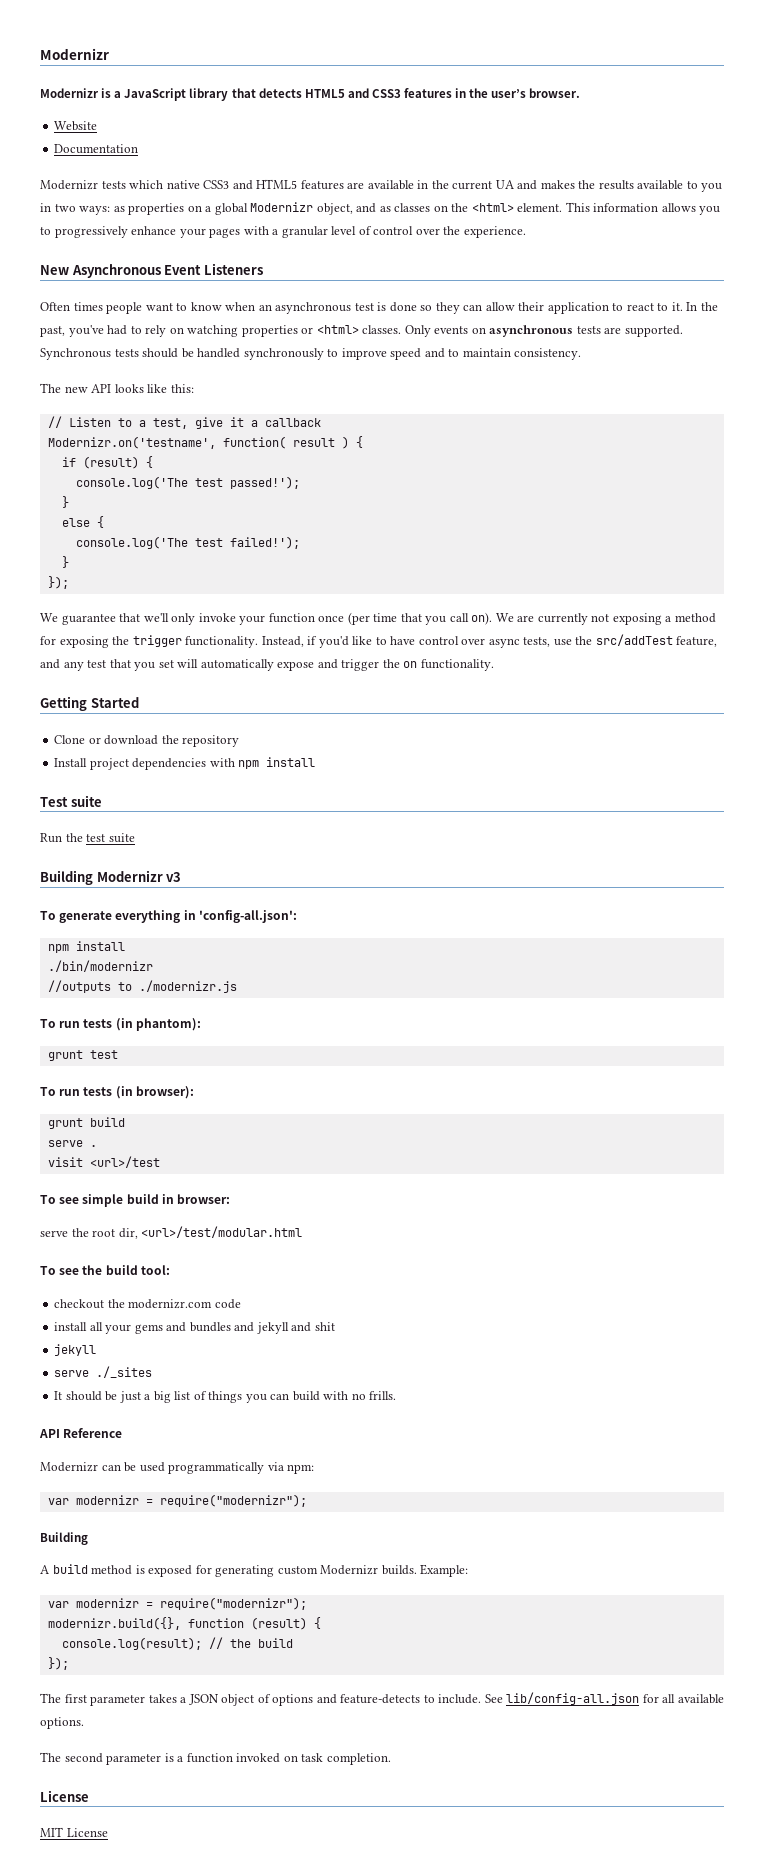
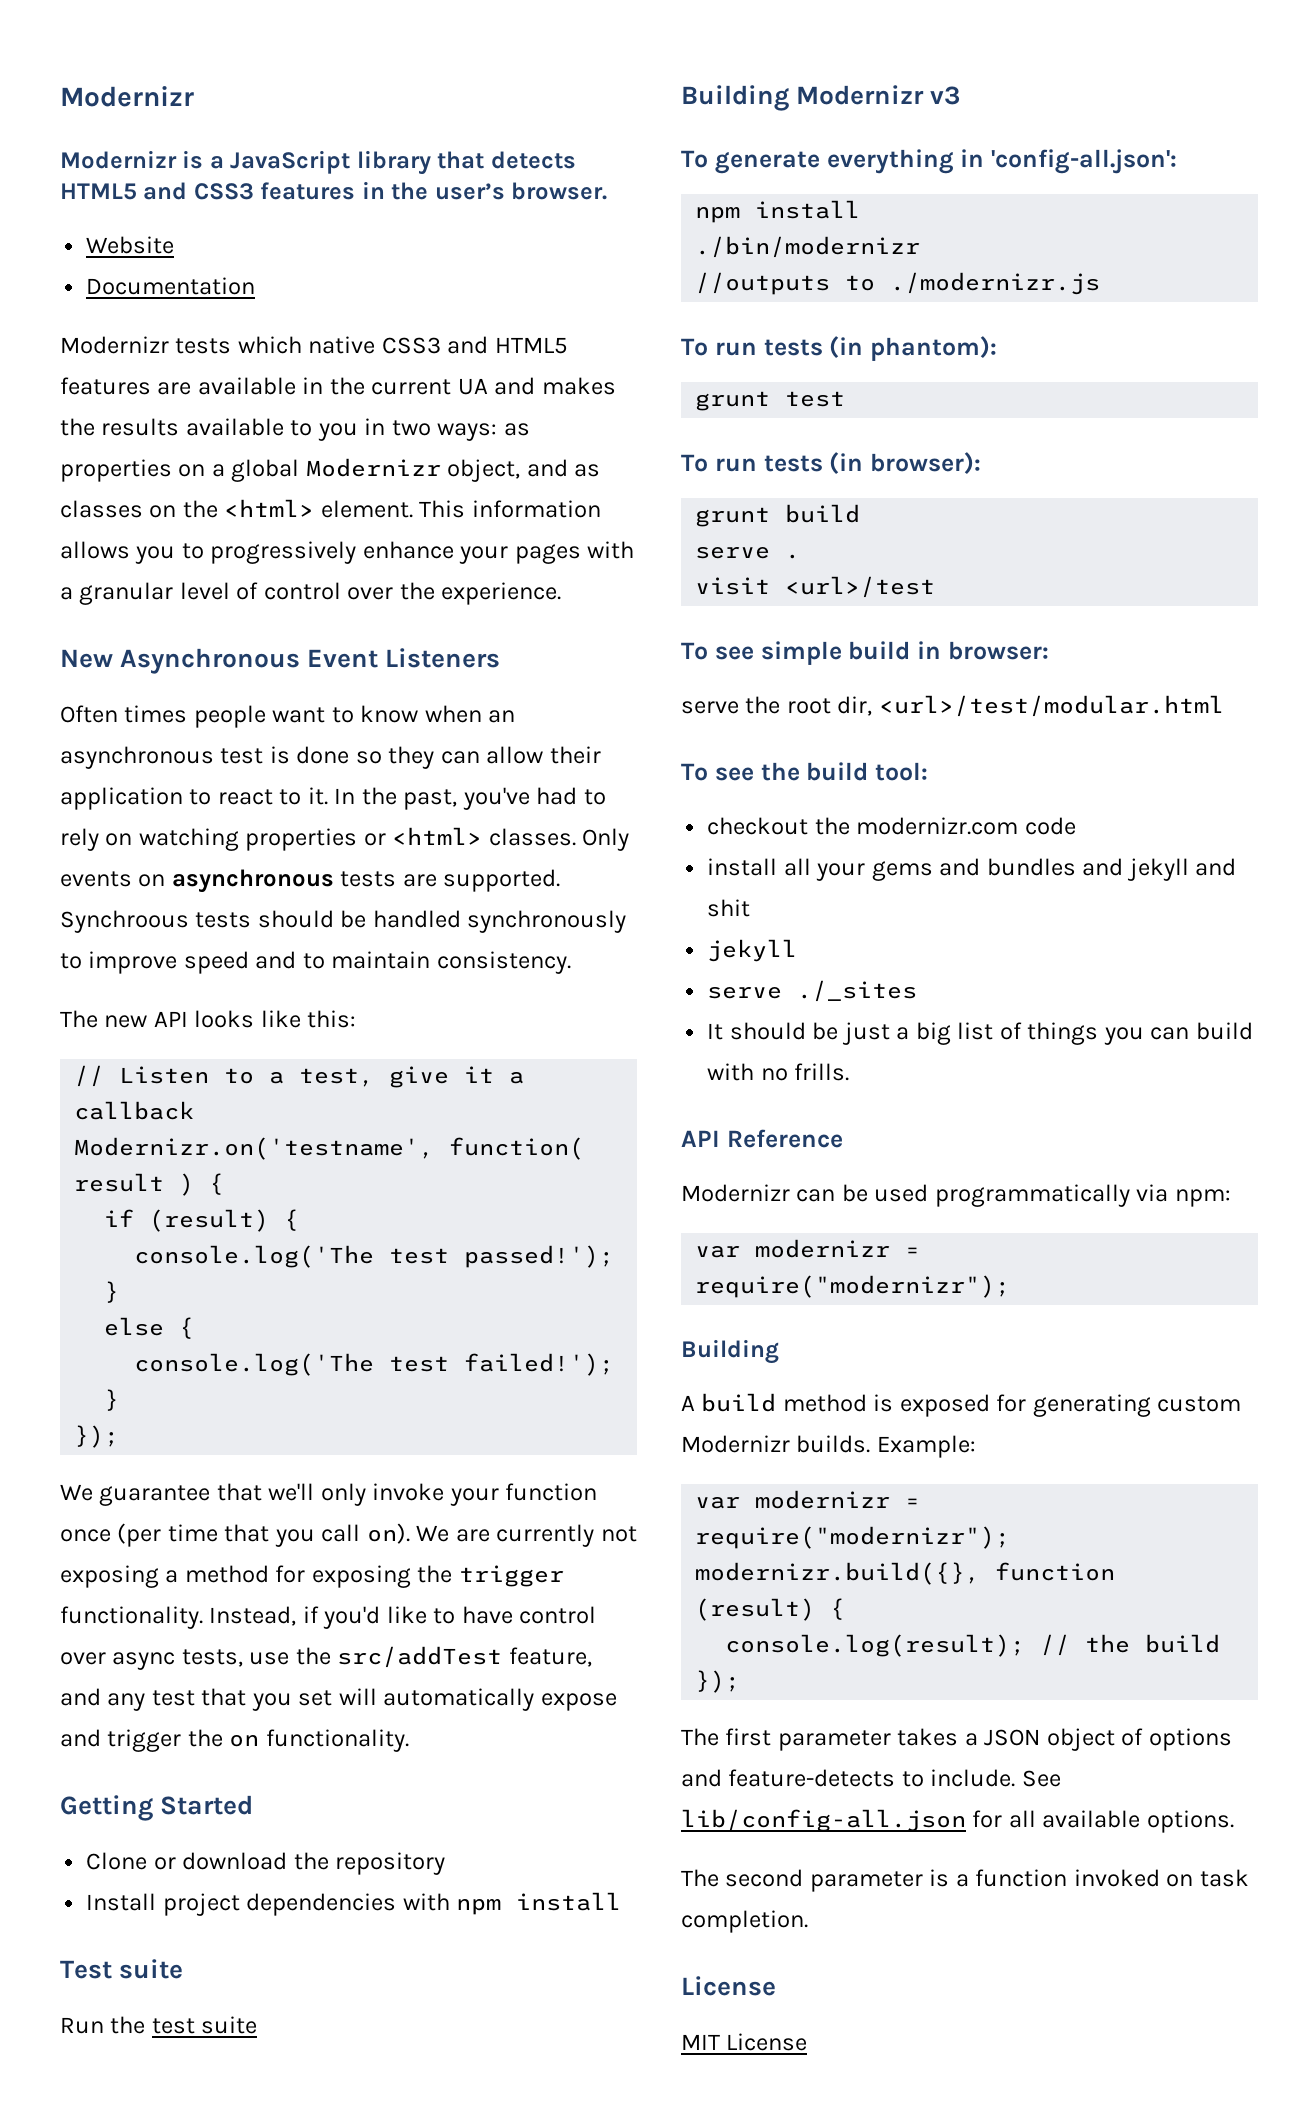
- Synchronous tests should be handled synchronously to improve speed and to maintain consistency.
+ Synchroous tests should be handled synchronously to improve speed and to maintain consistency.

